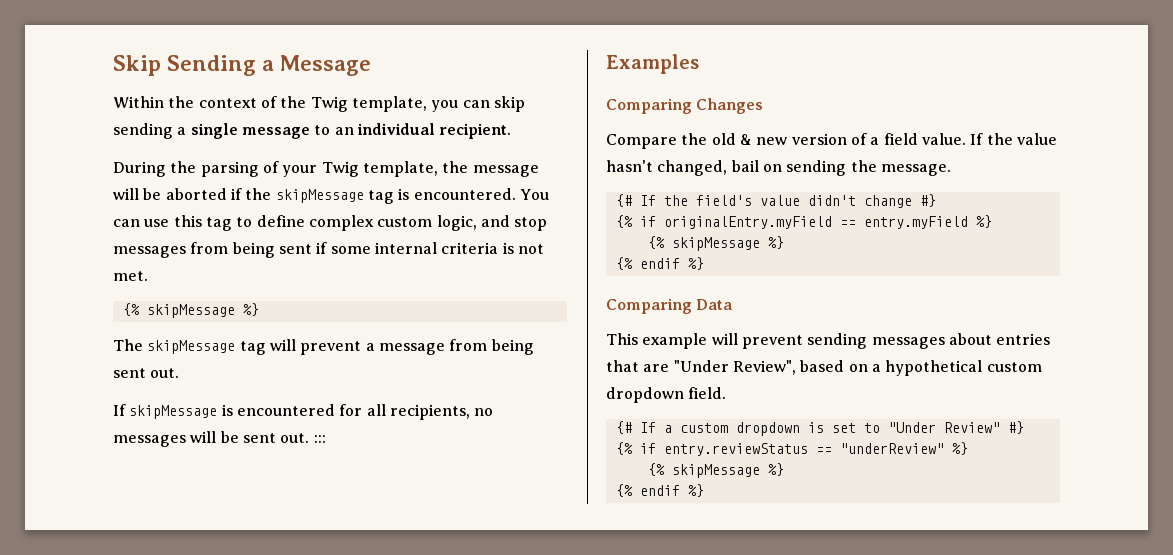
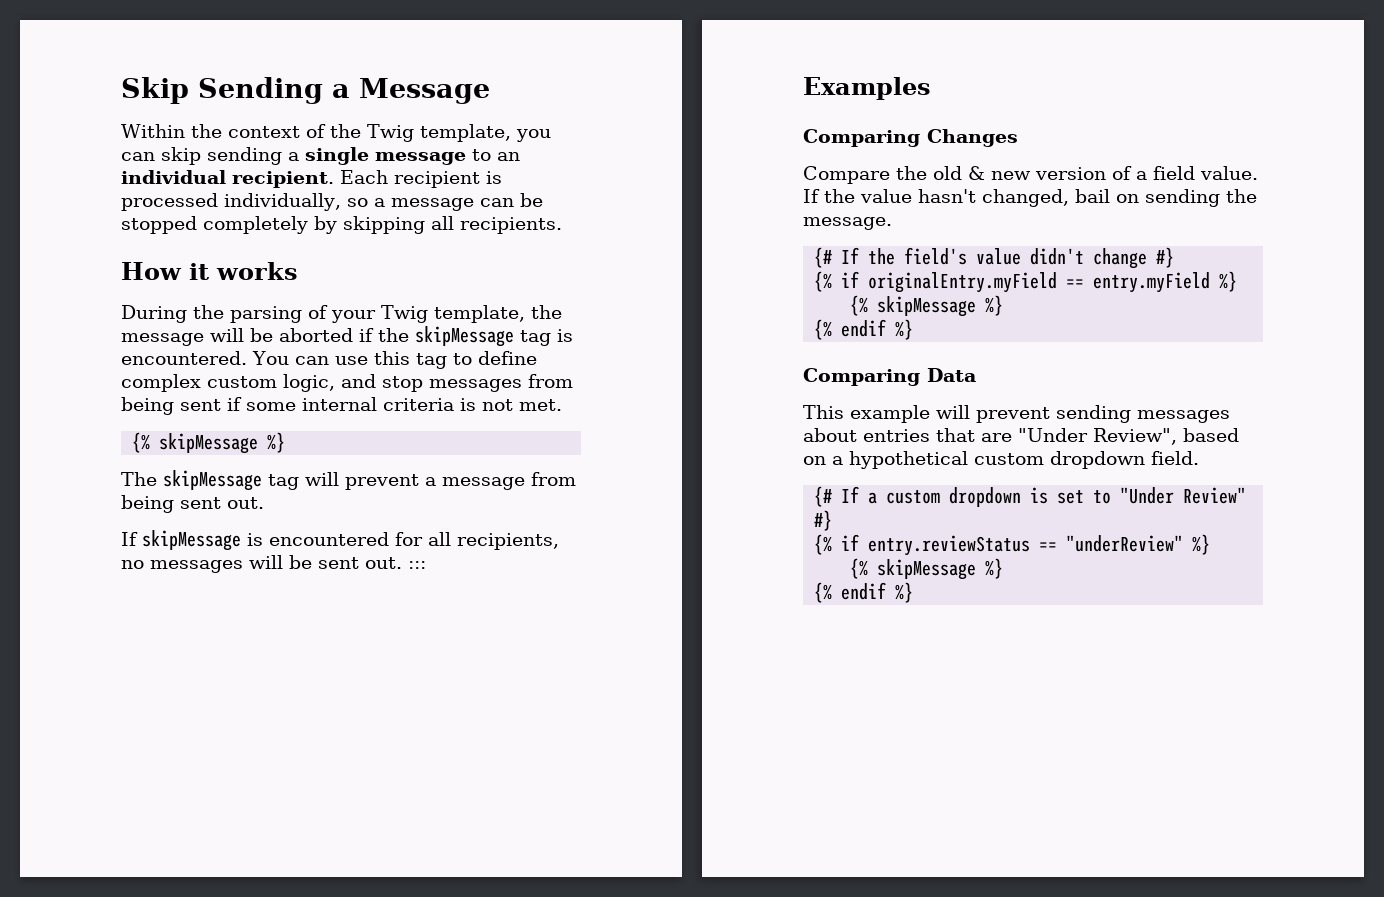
+ Each recipient is processed individually, so a message can be stopped completely by skipping all recipients.
+ How it works

